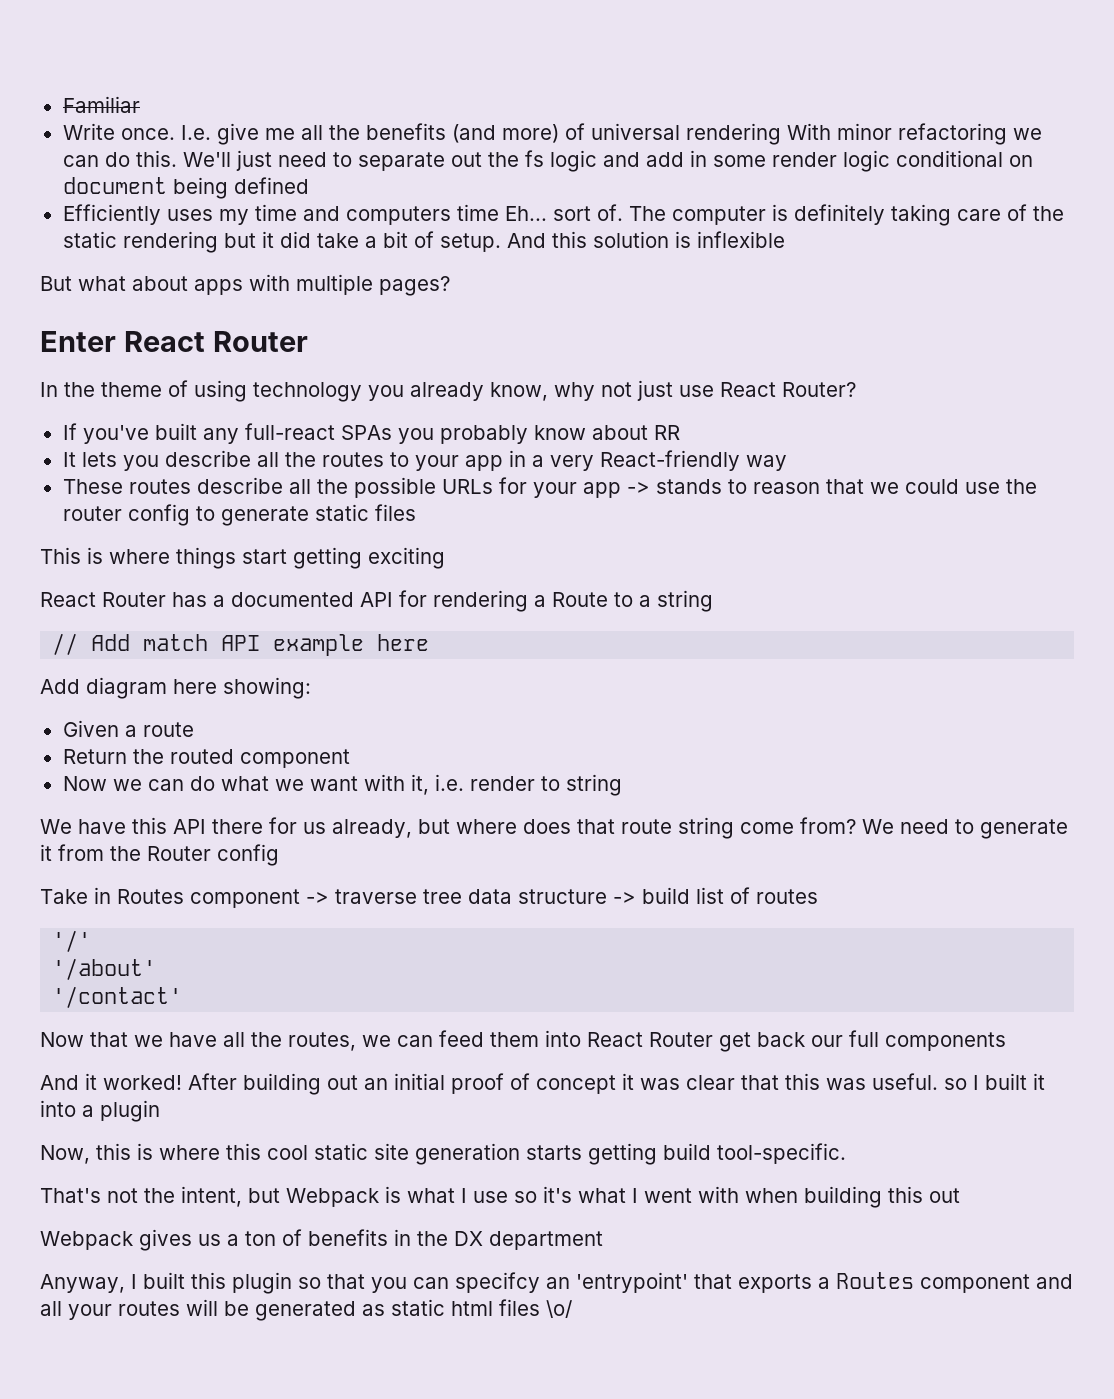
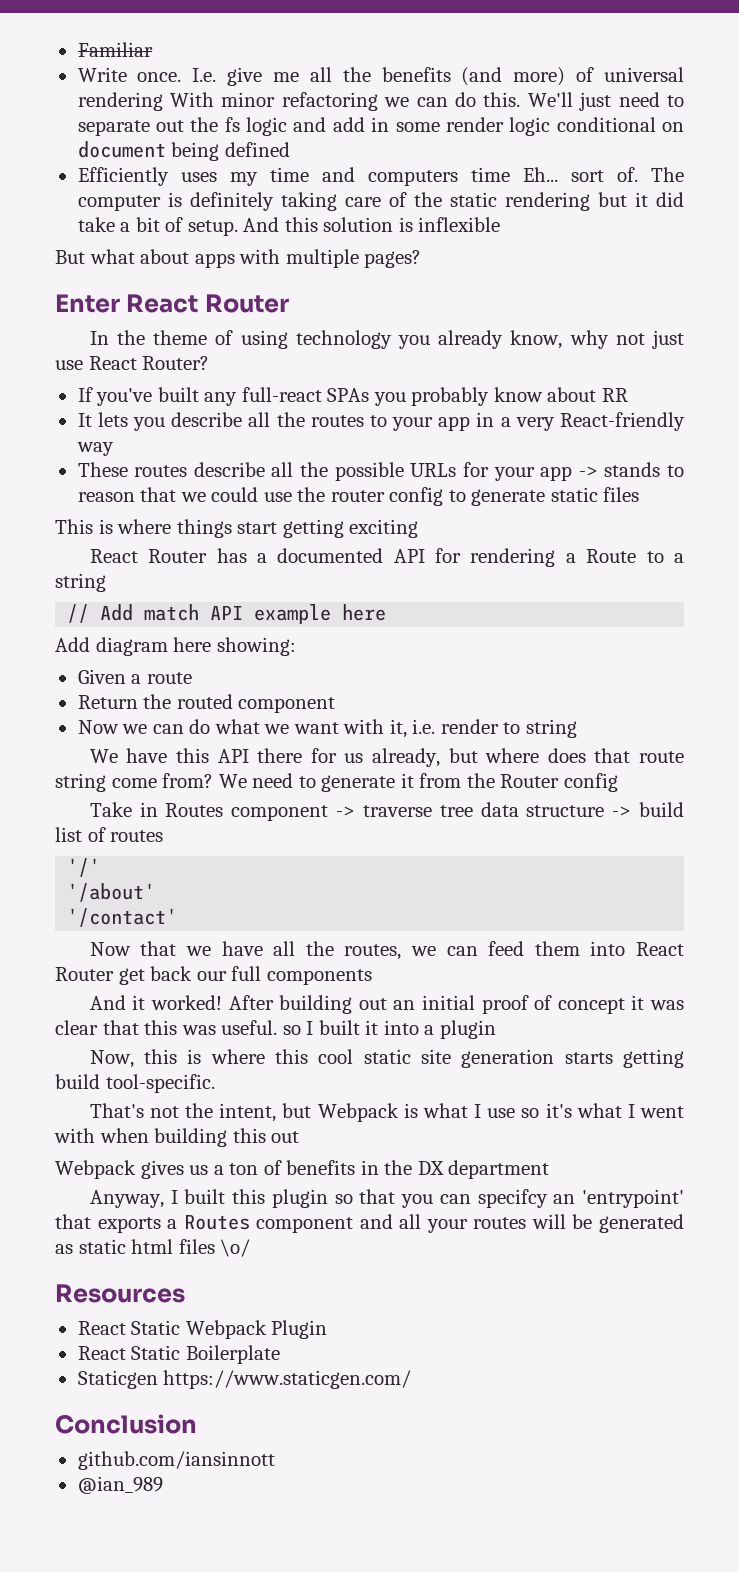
+ Resources
+ React Static Webpack Plugin
+ React Static Boilerplate
+ Staticgen https://www.staticgen.com/
+ Conclusion
+ github.com/iansinnott
+ @ian_989

